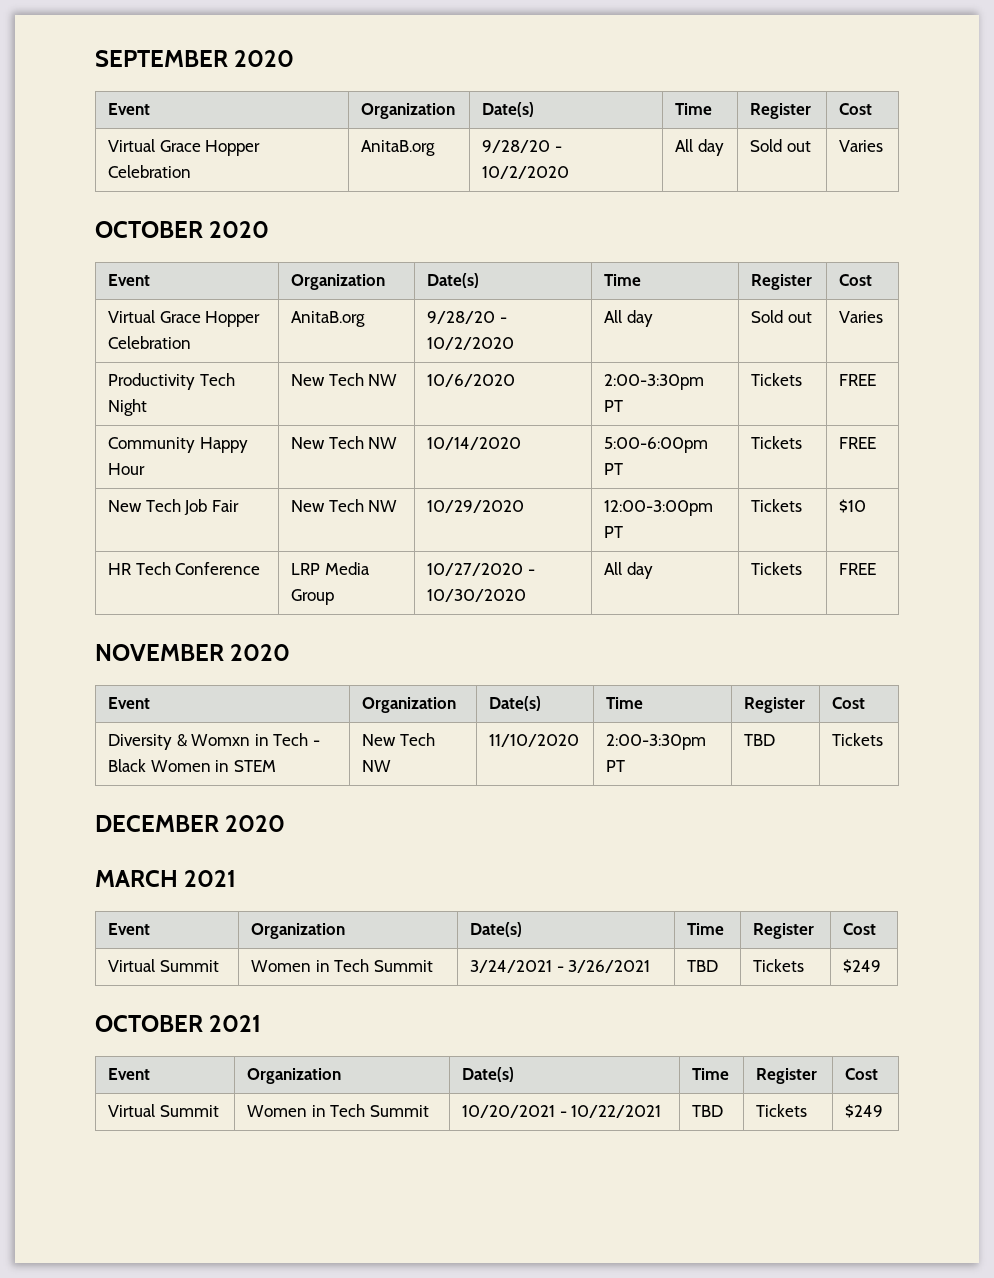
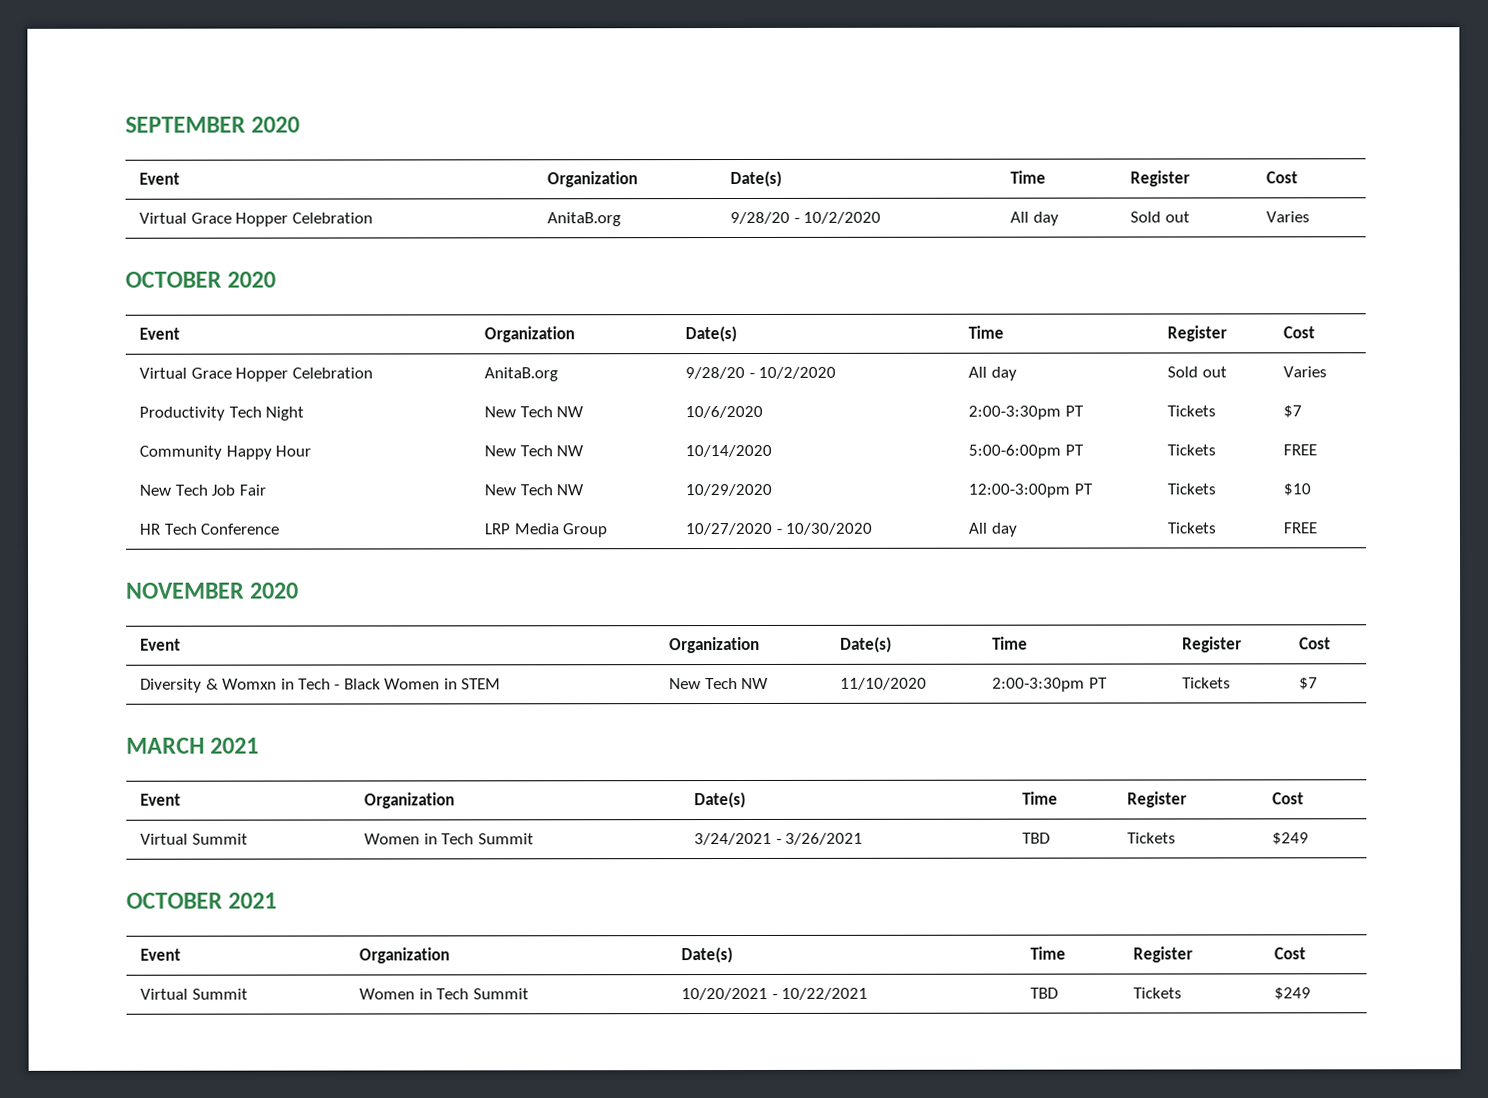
- Productivity Tech Night | New Tech NW | 10/6/2020 | 2:00-3:30pm PT | Tickets | FREE
+ Productivity Tech Night | New Tech NW | 10/6/2020 | 2:00-3:30pm PT | Tickets | $7
- Diversity & Womxn in Tech - Black Women in STEM | New Tech NW | 11/10/2020 | 2:00-3:30pm PT | TBD | Tickets
- DECEMBER 2020
+ Diversity & Womxn in Tech - Black Women in STEM | New Tech NW | 11/10/2020 | 2:00-3:30pm PT | Tickets | $7

